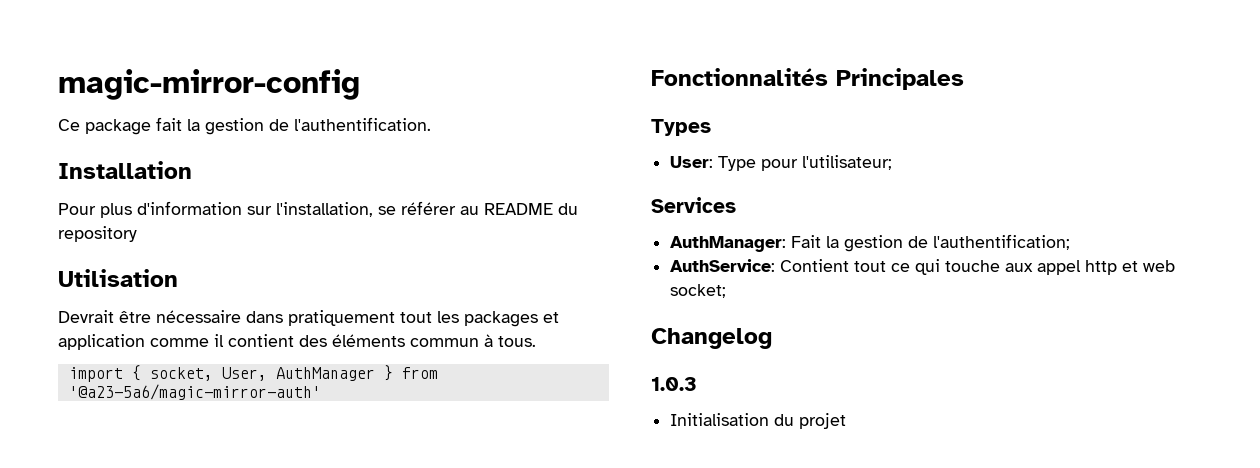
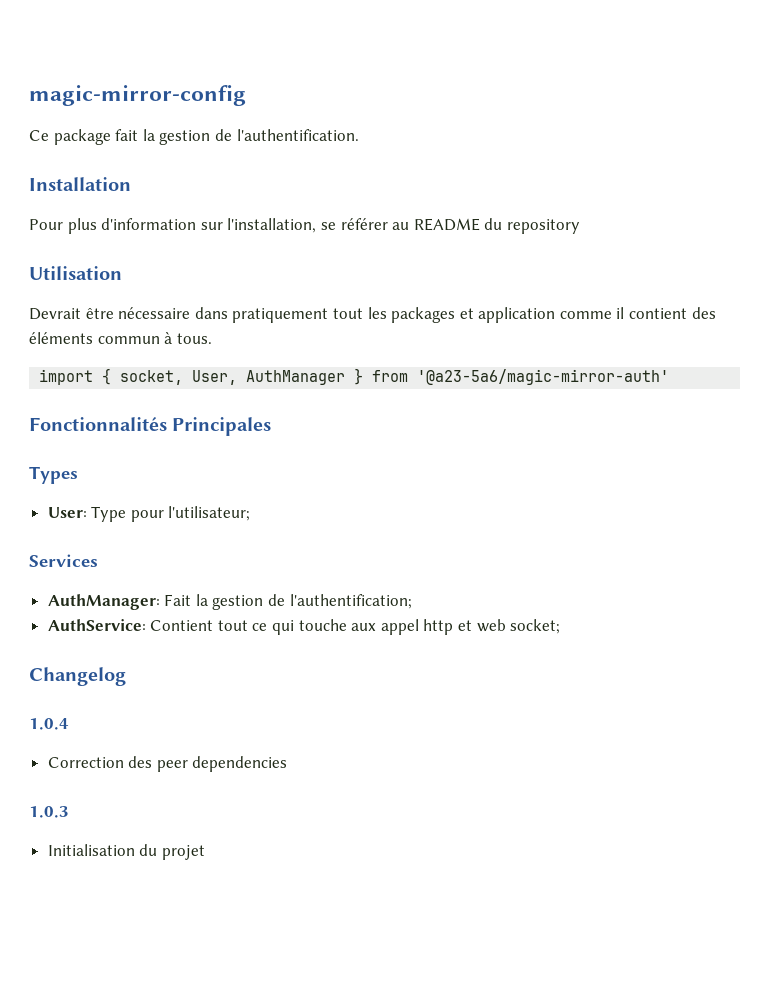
+ 1.0.4
+ Correction des peer dependencies

